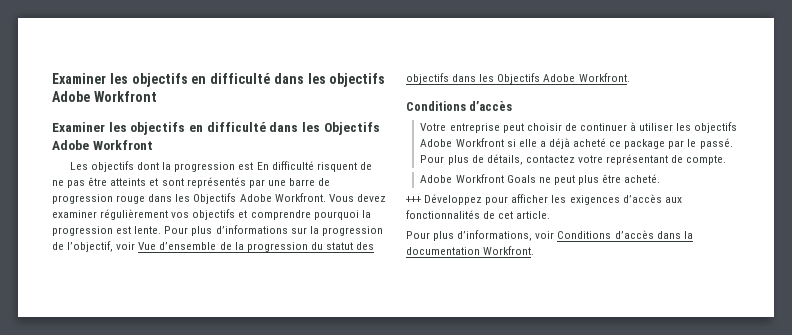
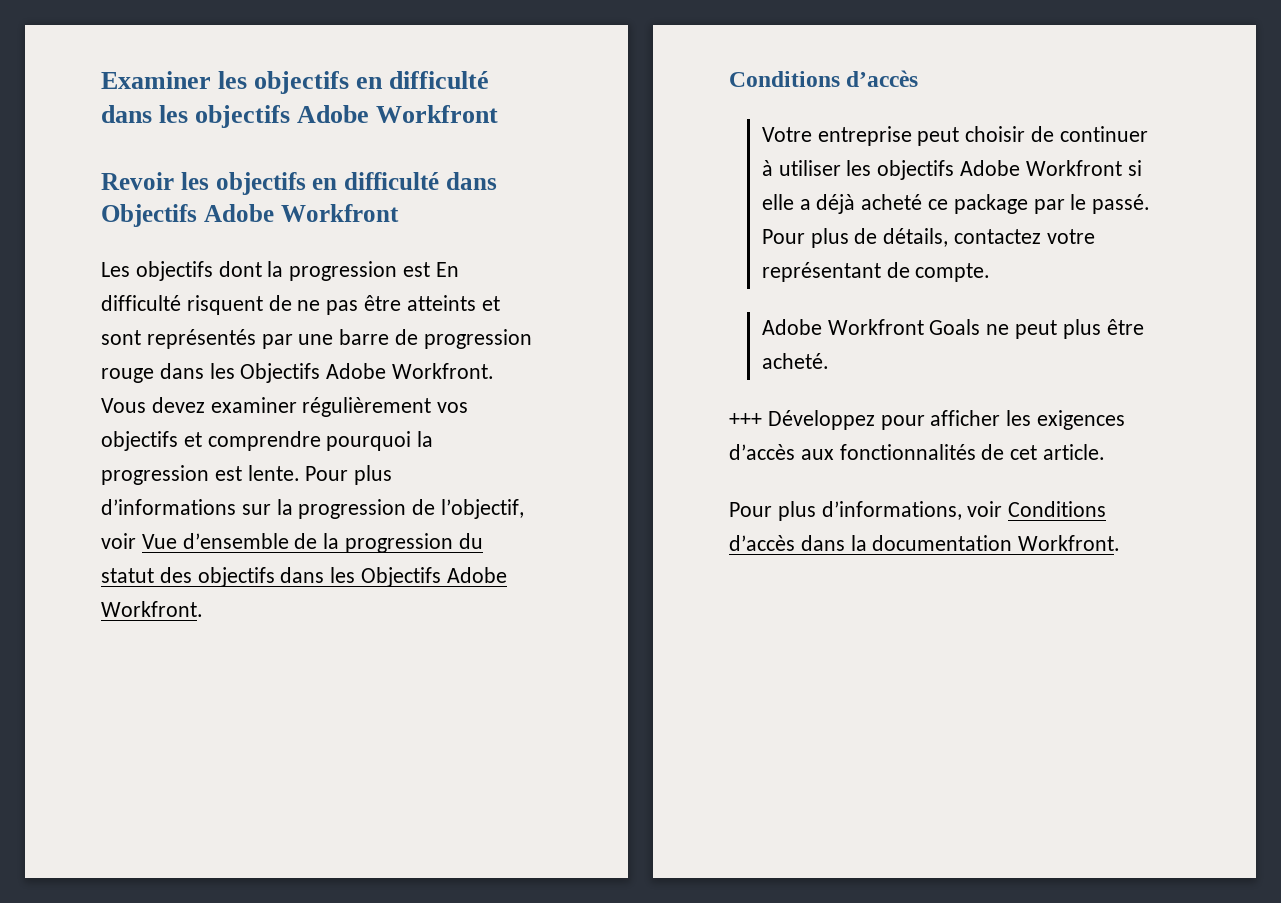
- Examiner les objectifs en difficulté dans les Objectifs Adobe Workfront
+ Revoir les objectifs en difficulté dans Objectifs Adobe Workfront

